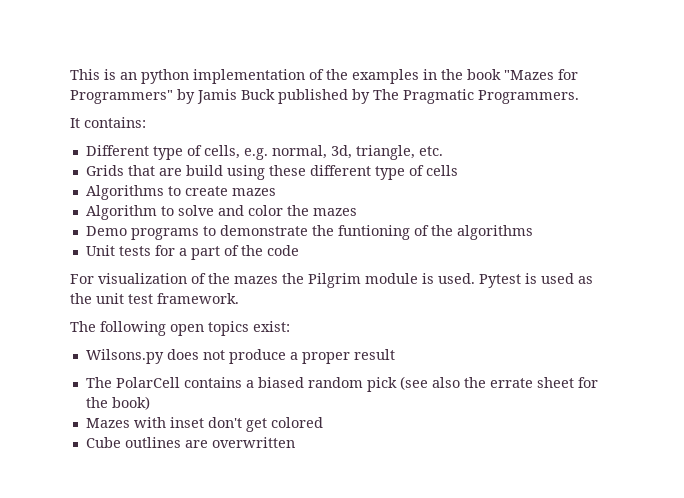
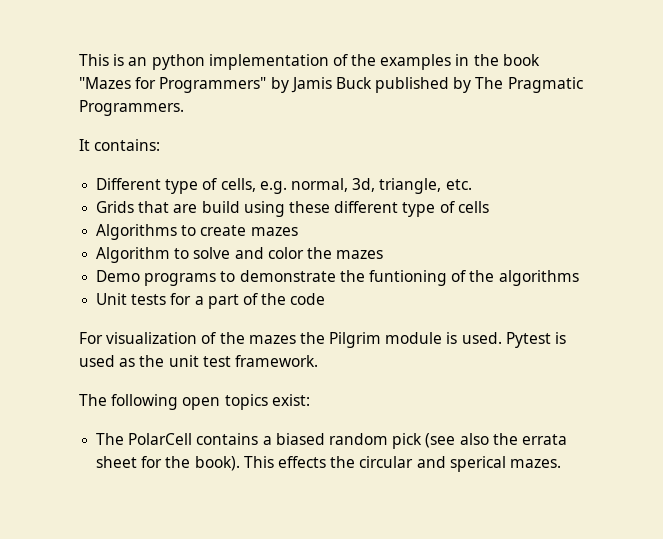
- Wilsons.py does not produce a proper result
- The PolarCell contains a biased random pick (see also the errate sheet for the book)
- Mazes with inset don't get colored
- Cube outlines are overwritten
+ The PolarCell contains a biased random pick (see also the errata sheet for the book). This effects the circular and sperical mazes.

